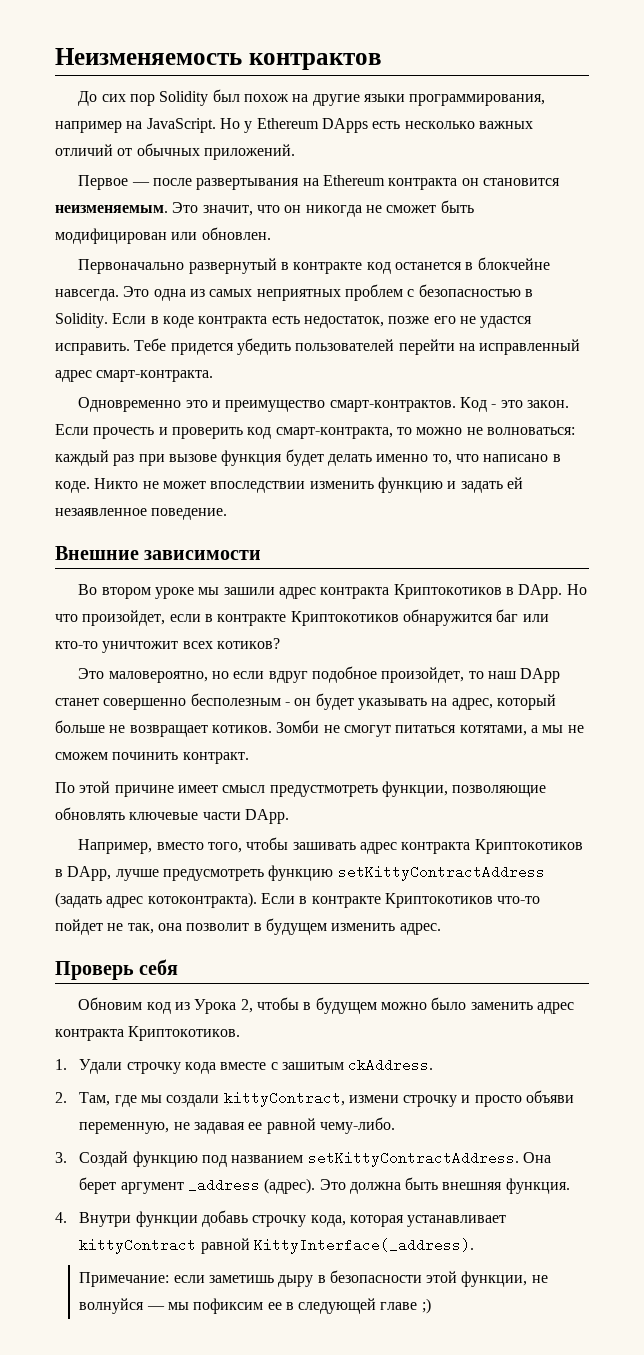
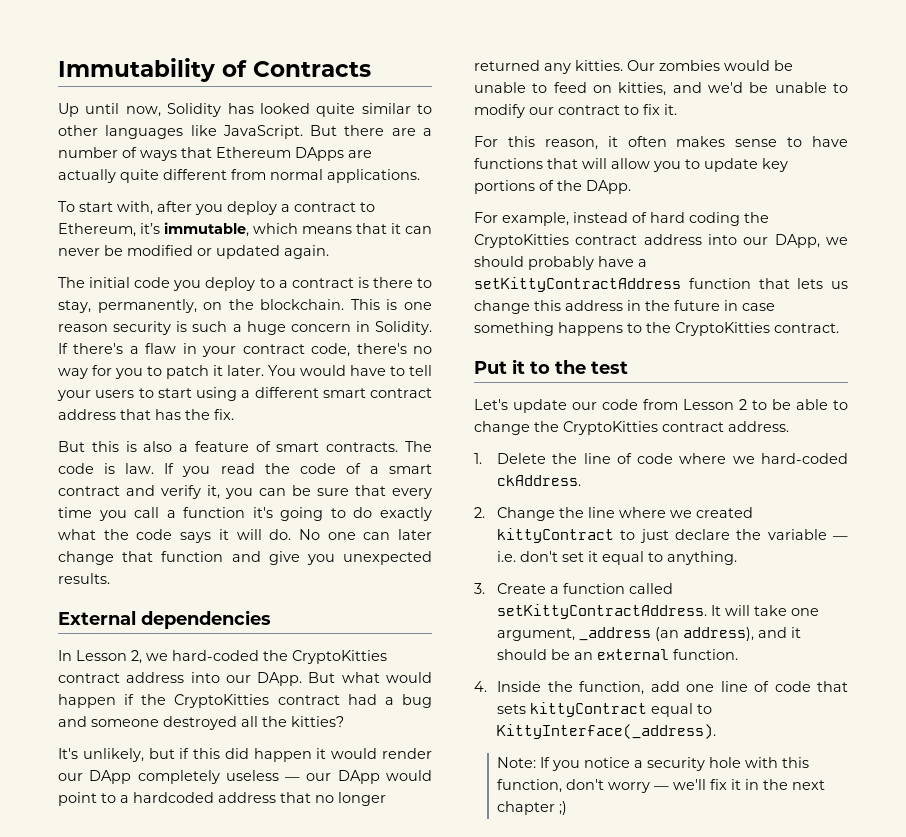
- Неизменяемость контрактов
- До сих пор Solidity был похож на другие языки программирования, например на JavaScript. Но у Ethereum DApps есть несколько важных отличий от обычных приложений.
- Первое — после развертывания на Ethereum контракта он становится неизменяемым. Это значит, что он никогда не сможет быть модифицирован или обновлен.
- Первоначально развернутый в контракте код останется в блокчейне навсегда. Это одна из самых неприятных проблем с безопасностью в Solidity. Если в коде контракта есть недостаток, позже его не удастся исправить. Тебе придется убедить пользователей перейти на исправленный адрес смарт-контракта.
- Одновременно это и преимущество смарт-контрактов. Код - это закон. Если прочесть и проверить код смарт-контракта, то можно не волноваться: каждый раз при вызове функция будет делать именно то, что написано в коде. Никто не может впоследствии изменить функцию и задать ей незаявленное поведение.
- Внешние зависимости
- Во втором уроке мы зашили адрес контракта Криптокотиков в DApp. Но что произойдет, если в контракте Криптокотиков обнаружится баг или кто-то уничтожит всех котиков?
- Это маловероятно, но если вдруг подобное произойдет, то наш DApp станет совершенно бесполезным - он будет указывать на адрес, который больше не возвращает котиков. Зомби не смогут питаться котятами, а мы не сможем починить контракт.
- По этой причине имеет смысл предустмотреть функции, позволяющие обновлять ключевые части DApp.
- Например, вместо того, чтобы зашивать адрес контракта Криптокотиков в DApp, лучше предусмотреть функцию setKittyContractAddress (задать адрес котоконтракта). Если в контракте Криптокотиков что-то пойдет не так, она позволит в будущем изменить адрес.
- Проверь себя
- Обновим код из Урока 2, чтобы в будущем можно было заменить адрес контракта Криптокотиков.
- 1. Удали строчку кода вместе с зашитым ckAddress.
- 2. Там, где мы создали kittyContract, измени строчку и просто объяви переменную, не задавая ее равной чему-либо.
- 3. Создай функцию под названием setKittyContractAddress. Она берет аргумент _address (адрес). Это должна быть внешняя функция.
- 4. Внутри функции добавь строчку кода, которая устанавливает kittyContract равной KittyInterface(_address).
- Примечание: если заметишь дыру в безопасности этой функции, не волнуйся — мы пофиксим ее в следующей главе ;)
+ Immutability of Contracts
+ Up until now, Solidity has looked quite similar to other languages like JavaScript. But there are a number of ways that Ethereum DApps are actually quite different from normal applications.
+ To start with, after you deploy a contract to Ethereum, it’s immutable, which means that it can never be modified or updated again.
+ The initial code you deploy to a contract is there to stay, permanently, on the blockchain. This is one reason security is such a huge concern in Solidity. If there's a flaw in your contract code, there's no way for you to patch it later. You would have to tell your users to start using a different smart contract address that has the fix.
+ But this is also a feature of smart contracts. The code is law. If you read the code of a smart contract and verify it, you can be sure that every time you call a function it's going to do exactly what the code says it will do. No one can later change that function and give you unexpected results.
+ External dependencies
+ In Lesson 2, we hard-coded the CryptoKitties contract address into our DApp. But what would happen if the CryptoKitties contract had a bug and someone destroyed all the kitties?
+ It's unlikely, but if this did happen it would render our DApp completely useless — our DApp would point to a hardcoded address that no longer returned any kitties. Our zombies would be unable to feed on kitties, and we'd be unable to modify our contract to fix it.
+ For this reason, it often makes sense to have functions that will allow you to update key portions of the DApp.
+ For example, instead of hard coding the CryptoKitties contract address into our DApp, we should probably have a setKittyContractAddress function that lets us change this address in the future in case something happens to the CryptoKitties contract.
+ Put it to the test
+ Let's update our code from Lesson 2 to be able to change the CryptoKitties contract address.
+ 1. Delete the line of code where we hard-coded ckAddress.
+ 2. Change the line where we created kittyContract to just declare the variable — i.e. don't set it equal to anything.
+ 3. Create a function called setKittyContractAddress. It will take one argument, _address (an address), and it should be an external function.
+ 4. Inside the function, add one line of code that sets kittyContract equal to KittyInterface(_address).
+ Note: If you notice a security hole with this function, don't worry — we'll fix it in the next chapter ;)

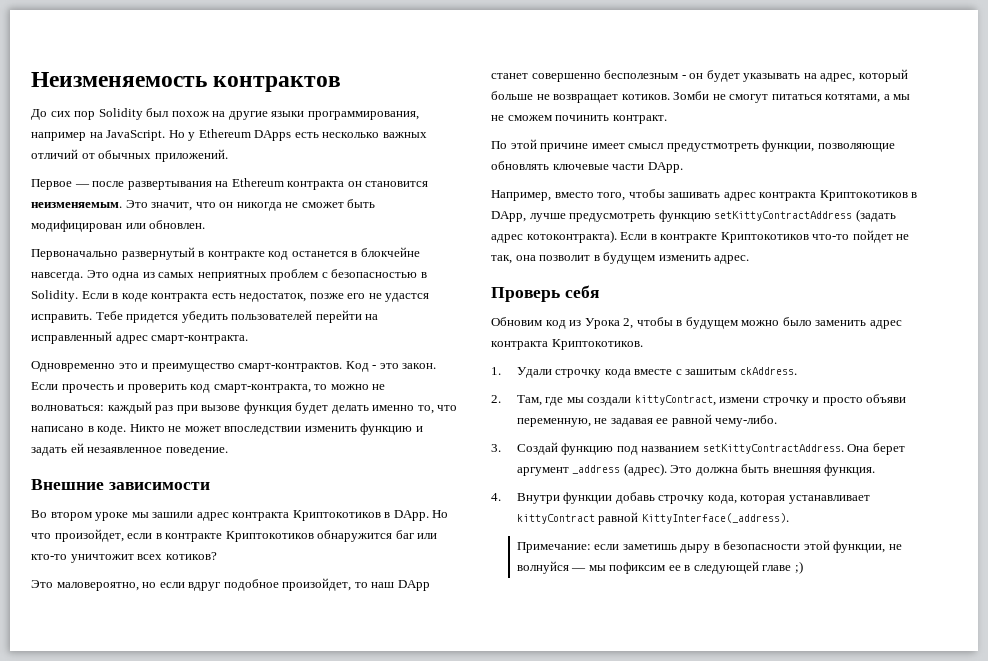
- Immutability of Contracts
- Up until now, Solidity has looked quite similar to other languages like JavaScript. But there are a number of ways that Ethereum DApps are actually quite different from normal applications.
- To start with, after you deploy a contract to Ethereum, it’s immutable, which means that it can never be modified or updated again.
- The initial code you deploy to a contract is there to stay, permanently, on the blockchain. This is one reason security is such a huge concern in Solidity. If there's a flaw in your contract code, there's no way for you to patch it later. You would have to tell your users to start using a different smart contract address that has the fix.
- But this is also a feature of smart contracts. The code is law. If you read the code of a smart contract and verify it, you can be sure that every time you call a function it's going to do exactly what the code says it will do. No one can later change that function and give you unexpected results.
- External dependencies
- In Lesson 2, we hard-coded the CryptoKitties contract address into our DApp. But what would happen if the CryptoKitties contract had a bug and someone destroyed all the kitties?
- It's unlikely, but if this did happen it would render our DApp completely useless — our DApp would point to a hardcoded address that no longer returned any kitties. Our zombies would be unable to feed on kitties, and we'd be unable to modify our contract to fix it.
- For this reason, it often makes sense to have functions that will allow you to update key portions of the DApp.
- For example, instead of hard coding the CryptoKitties contract address into our DApp, we should probably have a setKittyContractAddress function that lets us change this address in the future in case something happens to the CryptoKitties contract.
- Put it to the test
- Let's update our code from Lesson 2 to be able to change the CryptoKitties contract address.
- 1. Delete the line of code where we hard-coded ckAddress.
- 2. Change the line where we created kittyContract to just declare the variable — i.e. don't set it equal to anything.
- 3. Create a function called setKittyContractAddress. It will take one argument, _address (an address), and it should be an external function.
- 4. Inside the function, add one line of code that sets kittyContract equal to KittyInterface(_address).
- Note: If you notice a security hole with this function, don't worry — we'll fix it in the next chapter ;)
+ Неизменяемость контрактов
+ До сих пор Solidity был похож на другие языки программирования, например на JavaScript. Но у Ethereum DApps есть несколько важных отличий от обычных приложений.
+ Первое — после развертывания на Ethereum контракта он становится неизменяемым. Это значит, что он никогда не сможет быть модифицирован или обновлен.
+ Первоначально развернутый в контракте код останется в блокчейне навсегда. Это одна из самых неприятных проблем с безопасностью в Solidity. Если в коде контракта есть недостаток, позже его не удастся исправить. Тебе придется убедить пользователей перейти на исправленный адрес смарт-контракта.
+ Одновременно это и преимущество смарт-контрактов. Код - это закон. Если прочесть и проверить код смарт-контракта, то можно не волноваться: каждый раз при вызове функция будет делать именно то, что написано в коде. Никто не может впоследствии изменить функцию и задать ей незаявленное поведение.
+ Внешние зависимости
+ Во втором уроке мы зашили адрес контракта Криптокотиков в DApp. Но что произойдет, если в контракте Криптокотиков обнаружится баг или кто-то уничтожит всех котиков?
+ Это маловероятно, но если вдруг подобное произойдет, то наш DApp станет совершенно бесполезным - он будет указывать на адрес, который больше не возвращает котиков. Зомби не смогут питаться котятами, а мы не сможем починить контракт.
+ По этой причине имеет смысл предустмотреть функции, позволяющие обновлять ключевые части DApp.
+ Например, вместо того, чтобы зашивать адрес контракта Криптокотиков в DApp, лучше предусмотреть функцию setKittyContractAddress (задать адрес котоконтракта). Если в контракте Криптокотиков что-то пойдет не так, она позволит в будущем изменить адрес.
+ Проверь себя
+ Обновим код из Урока 2, чтобы в будущем можно было заменить адрес контракта Криптокотиков.
+ 1. Удали строчку кода вместе с зашитым ckAddress.
+ 2. Там, где мы создали kittyContract, измени строчку и просто объяви переменную, не задавая ее равной чему-либо.
+ 3. Создай функцию под названием setKittyContractAddress. Она берет аргумент _address (адрес). Это должна быть внешняя функция.
+ 4. Внутри функции добавь строчку кода, которая устанавливает kittyContract равной KittyInterface(_address).
+ Примечание: если заметишь дыру в безопасности этой функции, не волнуйся — мы пофиксим ее в следующей главе ;)

